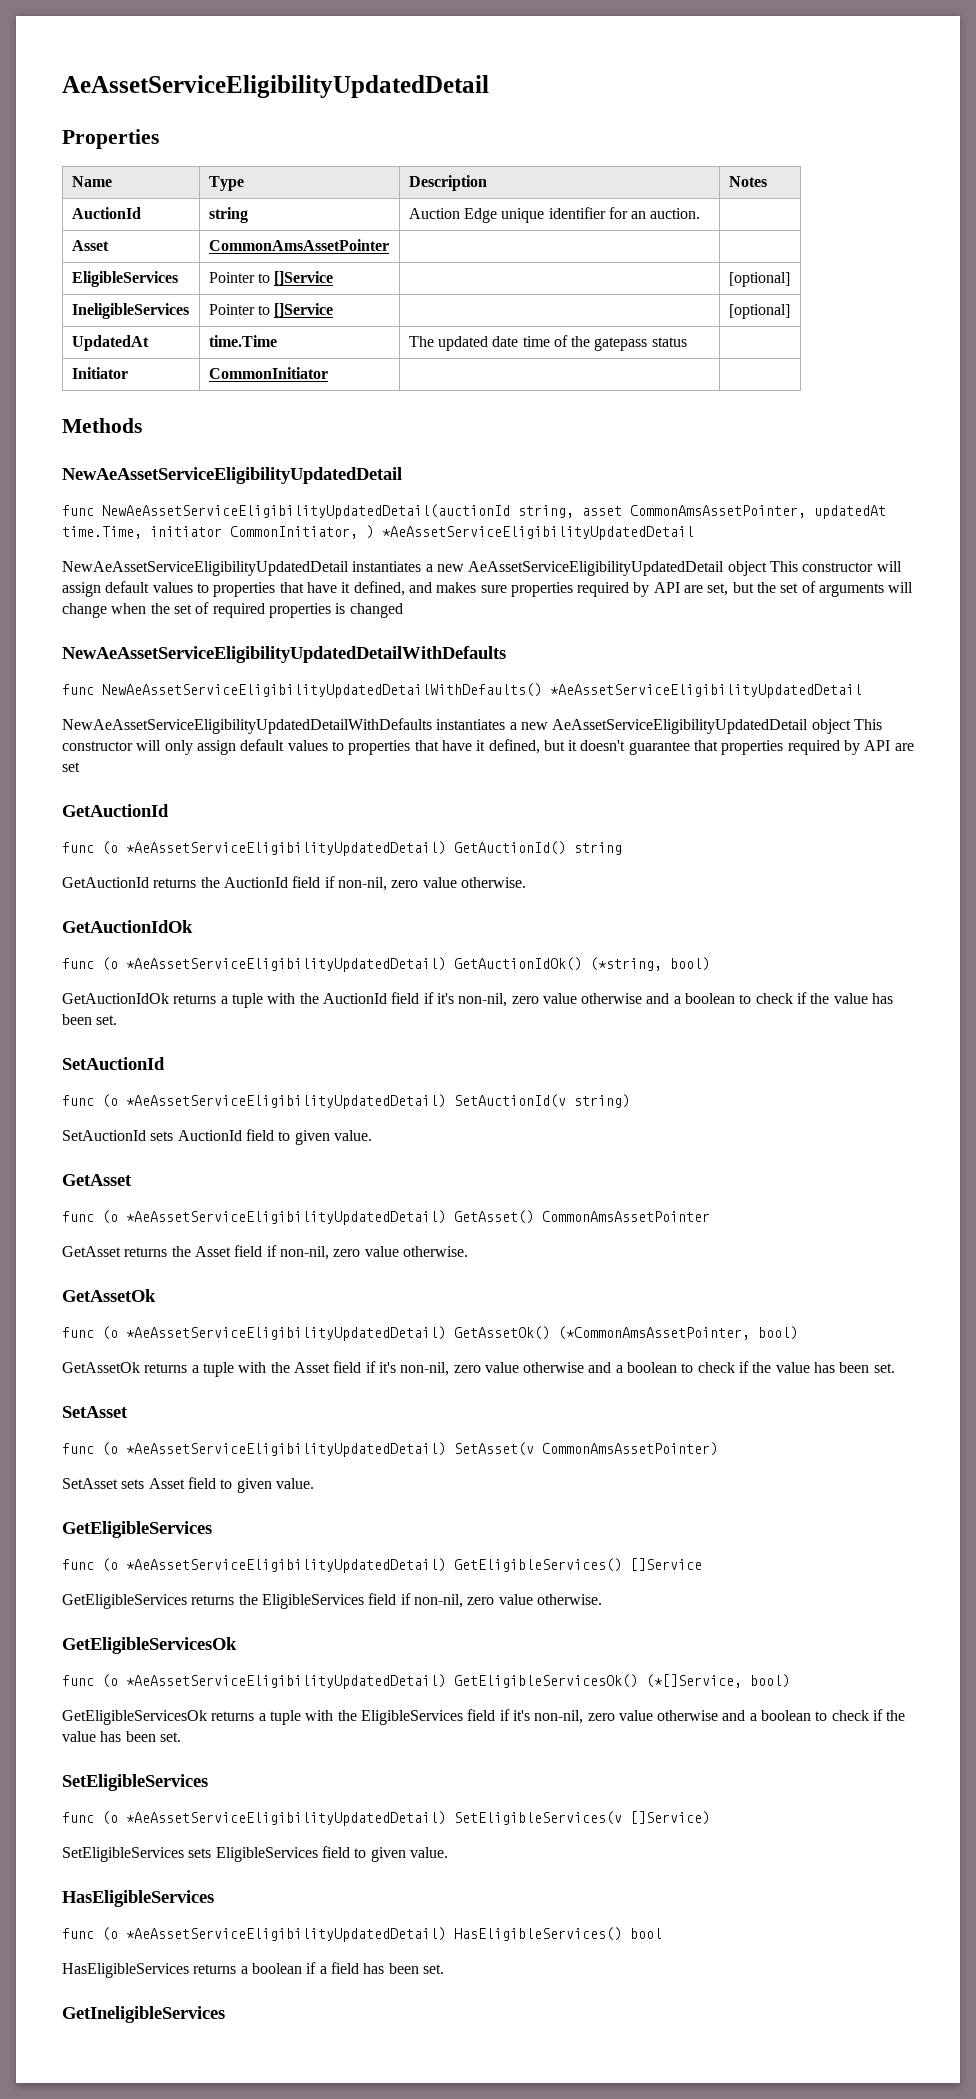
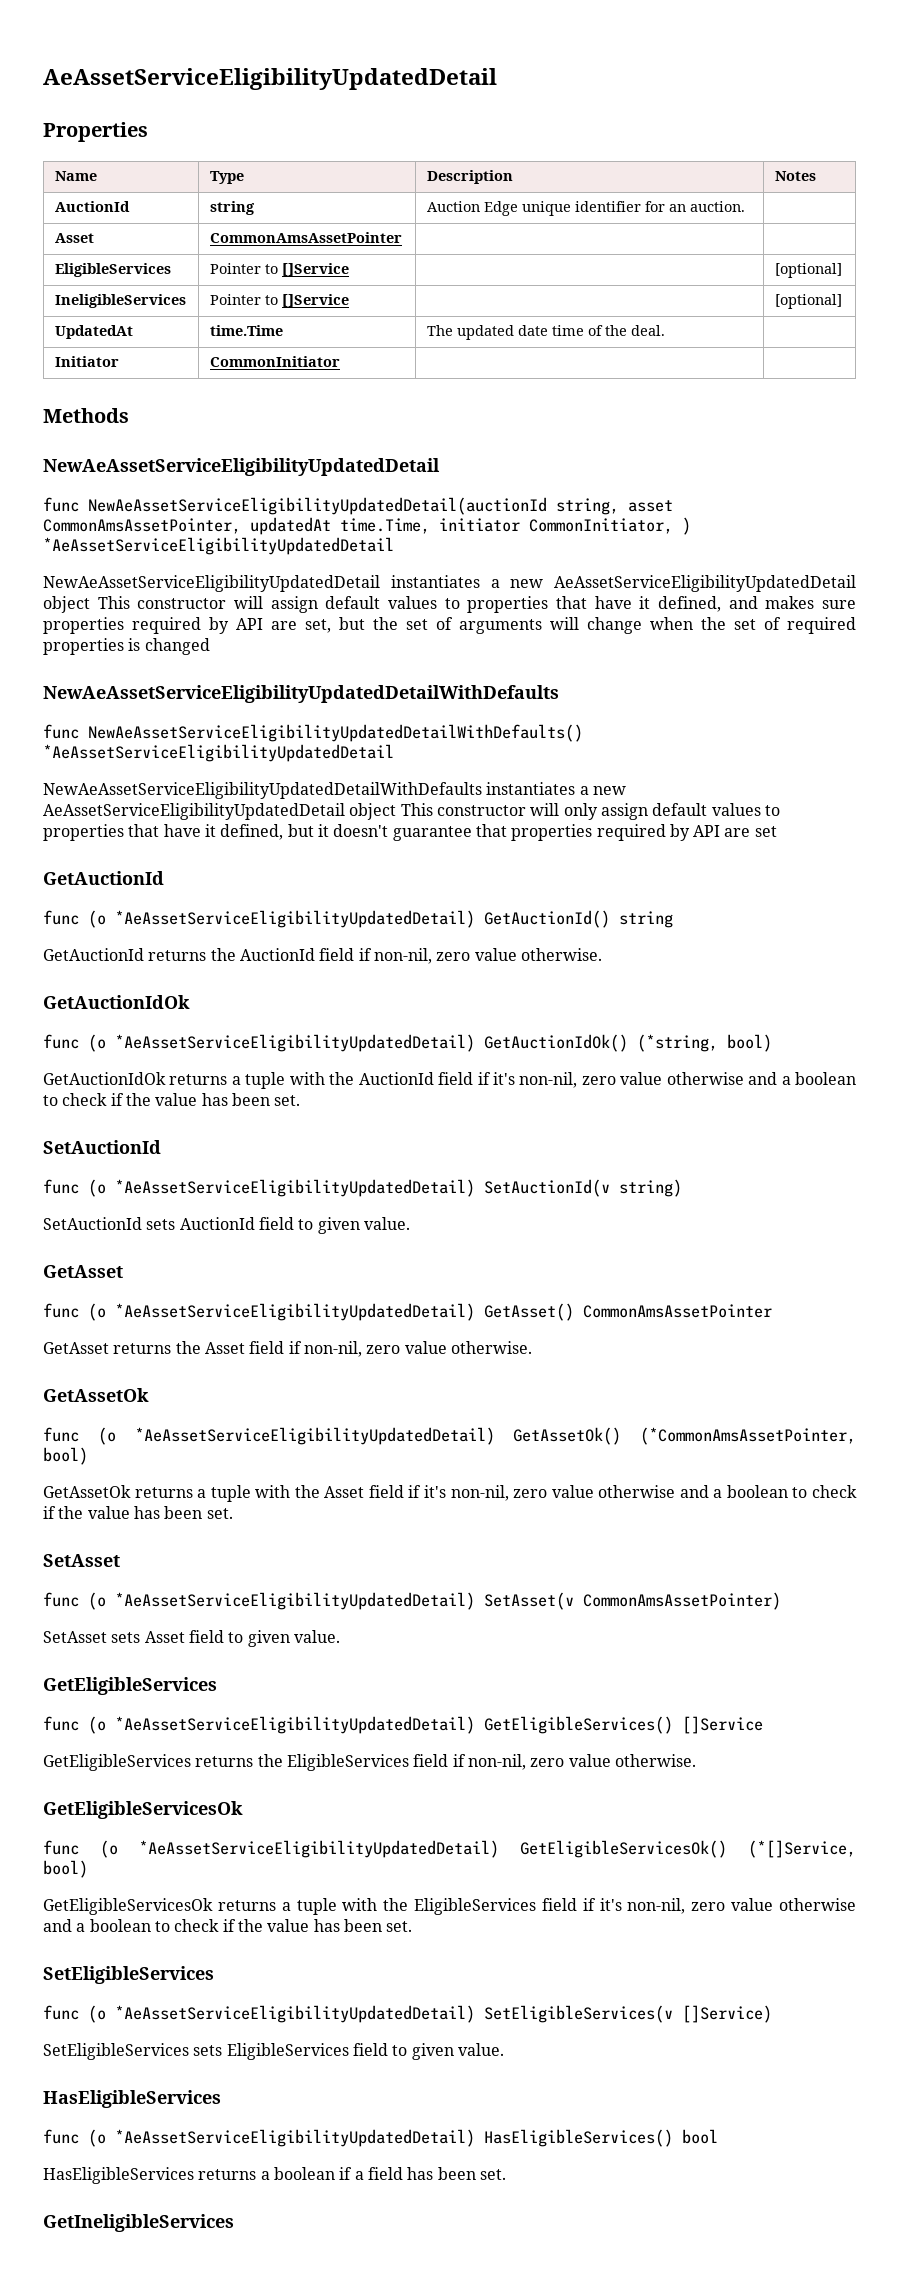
- UpdatedAt | time.Time | The updated date time of the gatepass status |
+ UpdatedAt | time.Time | The updated date time of the deal. |

